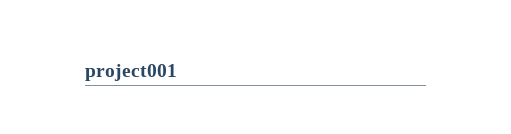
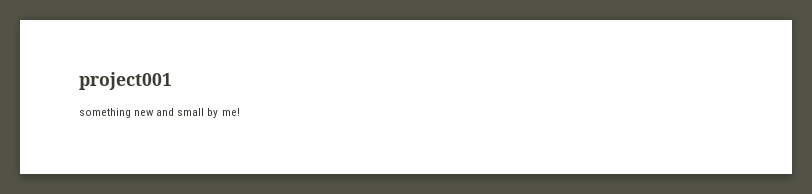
+ something new and small by me!

